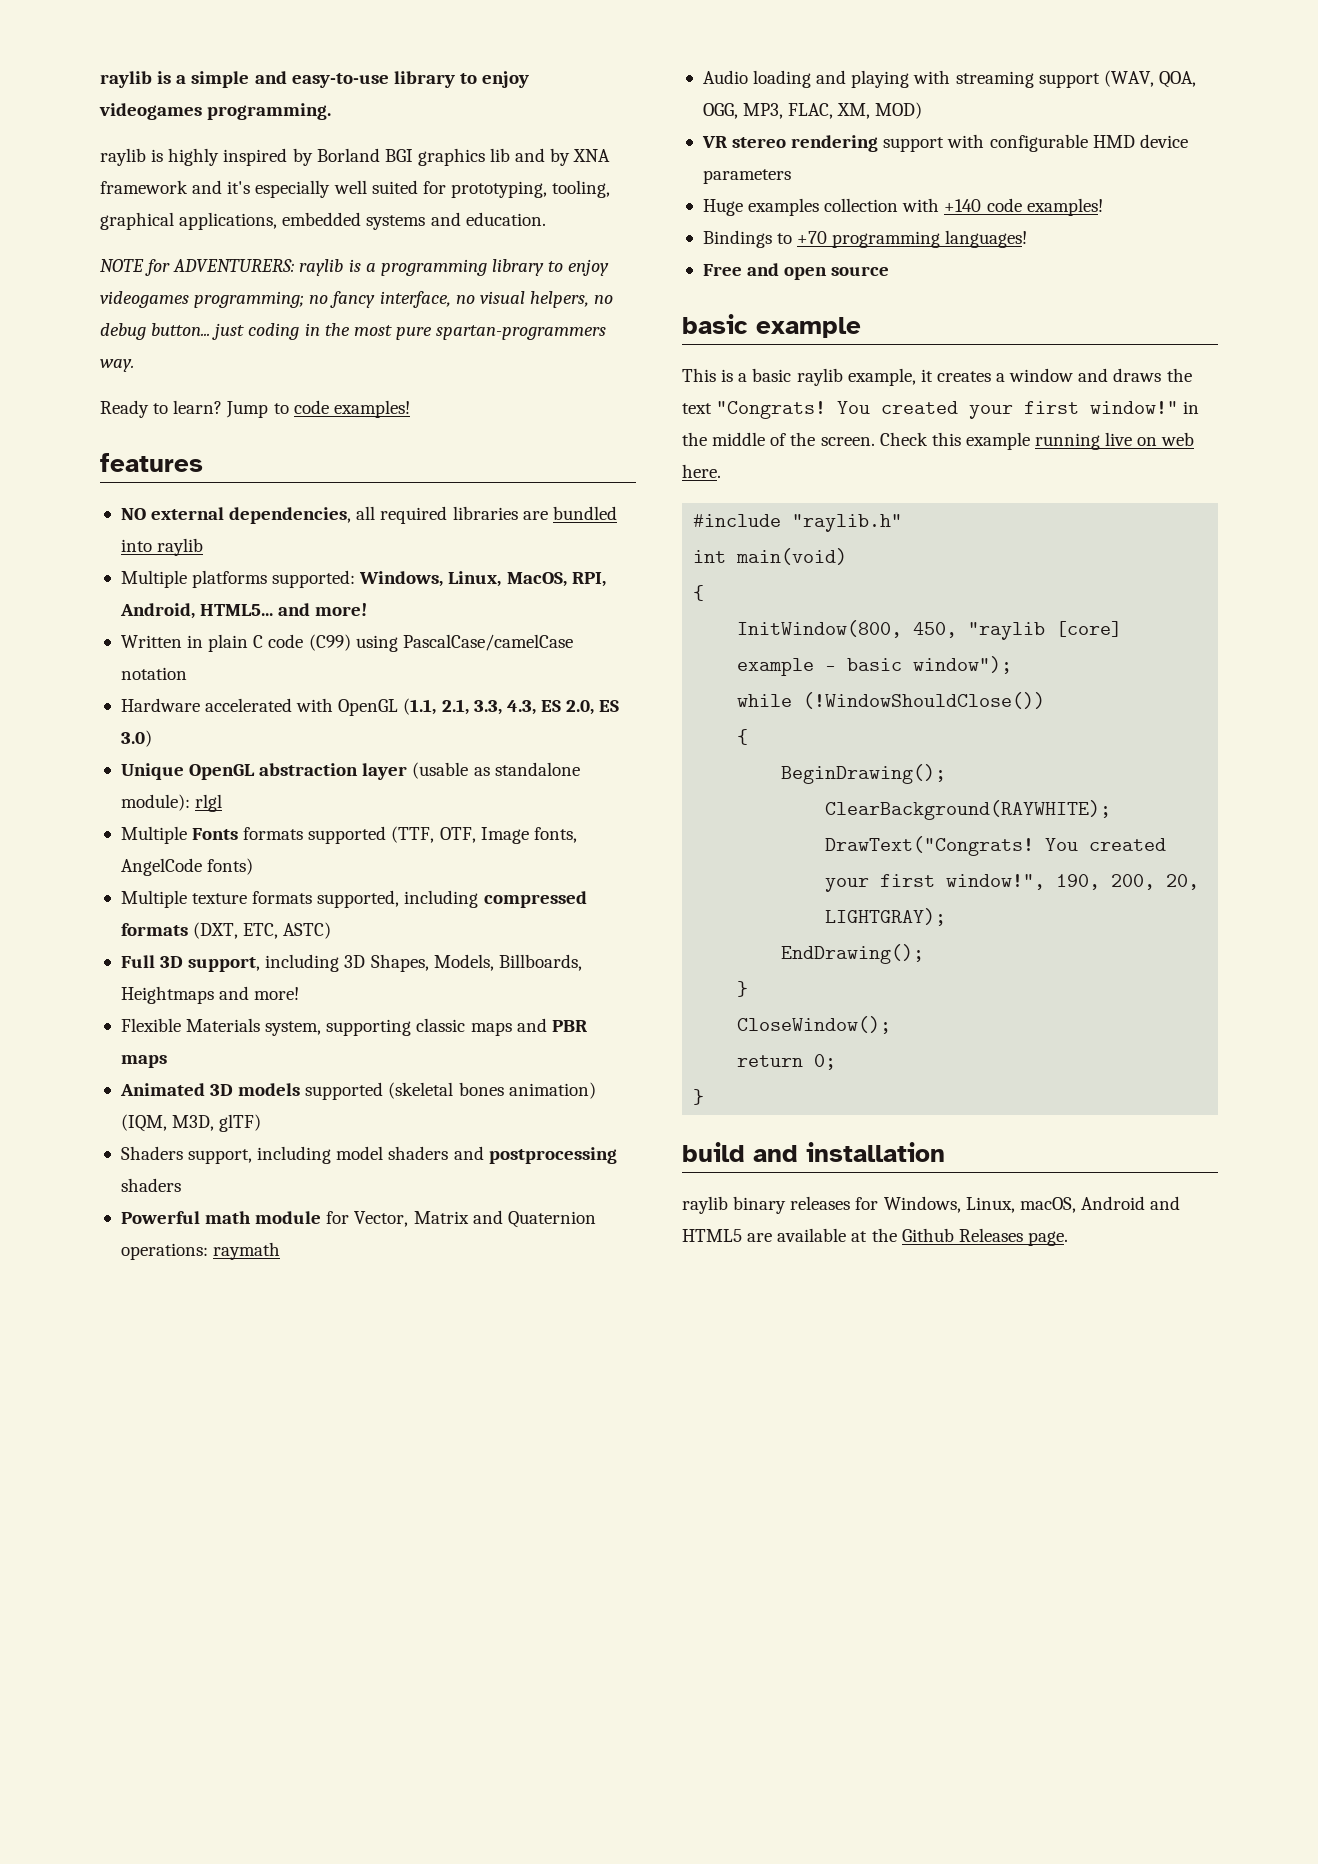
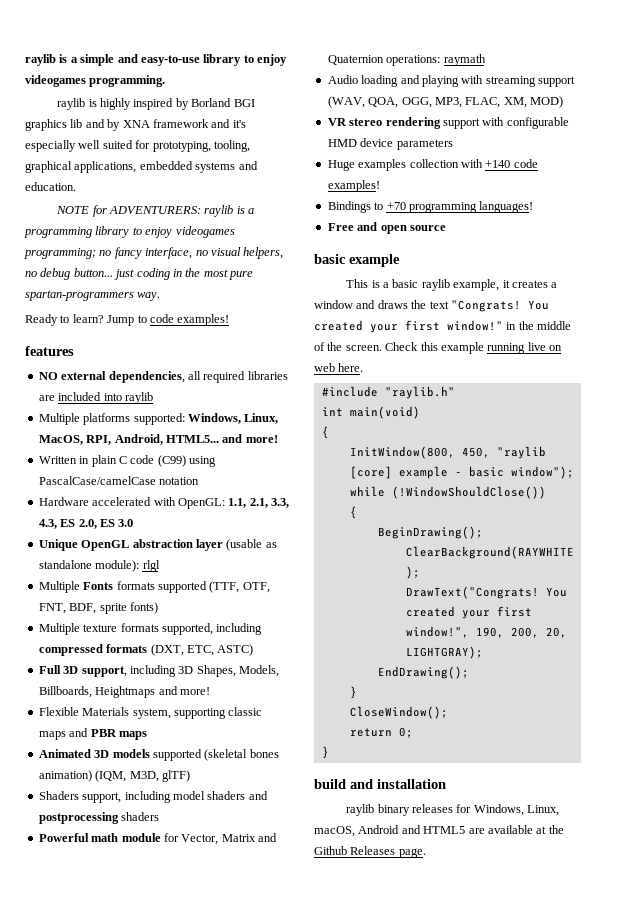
- NO external dependencies, all required libraries are bundled into raylib
+ NO external dependencies, all required libraries are included into raylib
- Hardware accelerated with OpenGL (1.1, 2.1, 3.3, 4.3, ES 2.0, ES 3.0)
+ Hardware accelerated with OpenGL: 1.1, 2.1, 3.3, 4.3, ES 2.0, ES 3.0
- Multiple Fonts formats supported (TTF, OTF, Image fonts, AngelCode fonts)
+ Multiple Fonts formats supported (TTF, OTF, FNT, BDF, sprite fonts)

